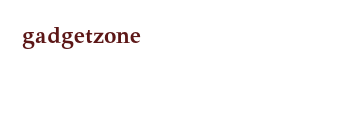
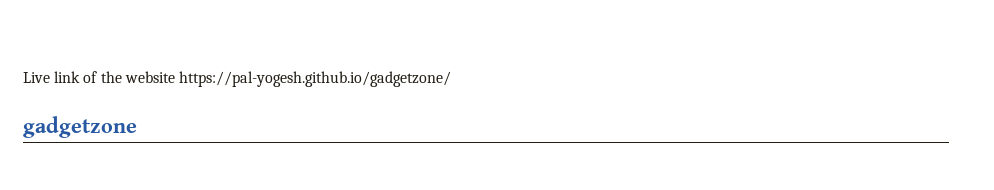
+ Live link of the website https://pal-yogesh.github.io/gadgetzone/

